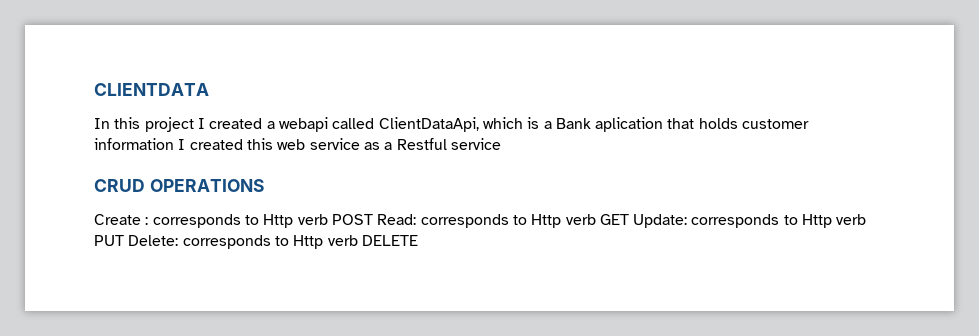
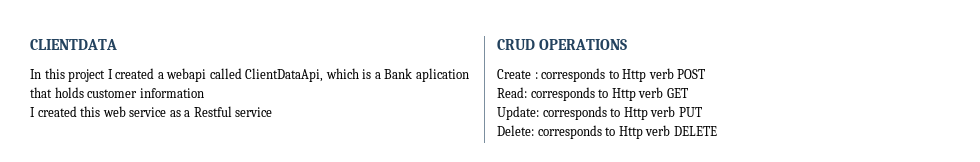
- In this project I created a webapi called ClientDataApi, which is a Bank aplication that holds customer information I created this web service as a Restful service
+ In this project I created a webapi called ClientDataApi, which is a Bank aplication that holds customer information
+ I created this web service as a Restful service
- Create : corresponds to Http verb POST Read: corresponds to Http verb GET Update: corresponds to Http verb PUT Delete: corresponds to Http verb DELETE
+ Create : corresponds to Http verb POST
+ Read: corresponds to Http verb GET
+ Update: corresponds to Http verb PUT
+ Delete: corresponds to Http verb DELETE

